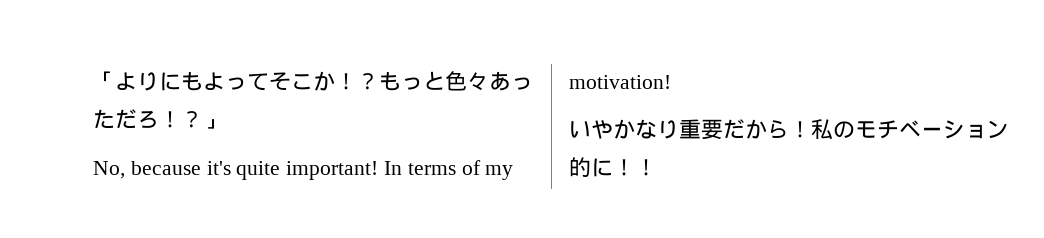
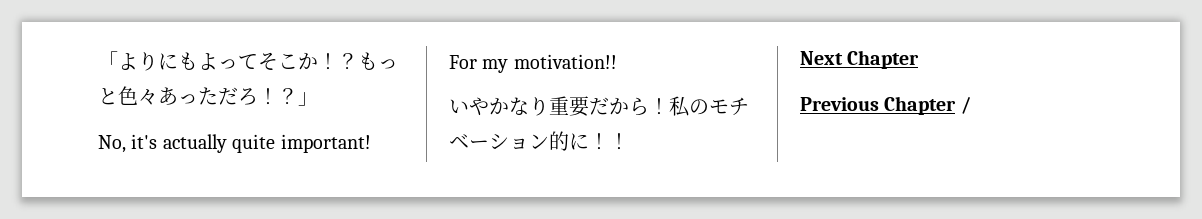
- No, because it's quite important! In terms of my motivation!
+ No, it's actually quite important! For my motivation!!
+ Next Chapter
+ Previous Chapter /

